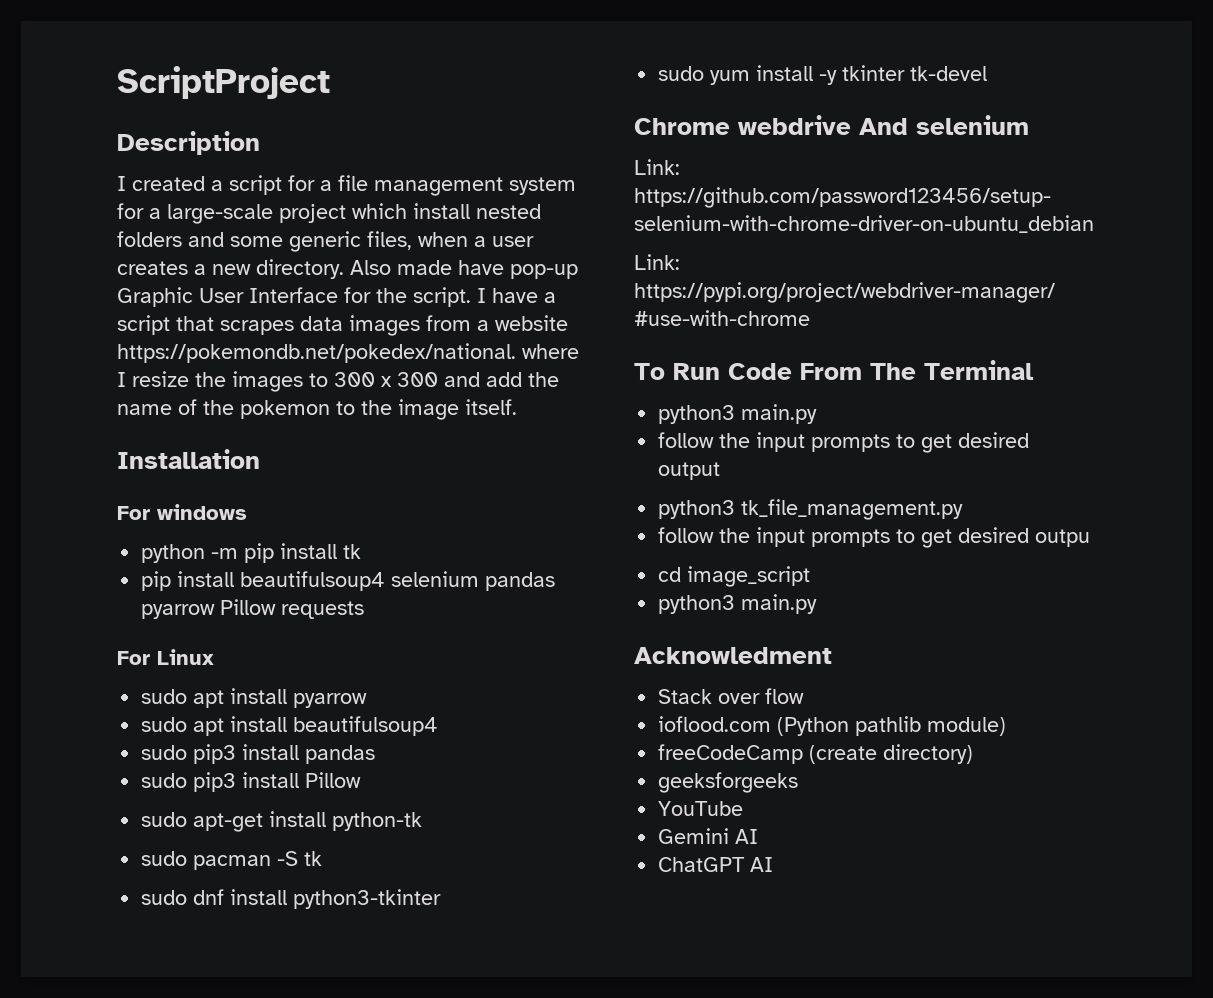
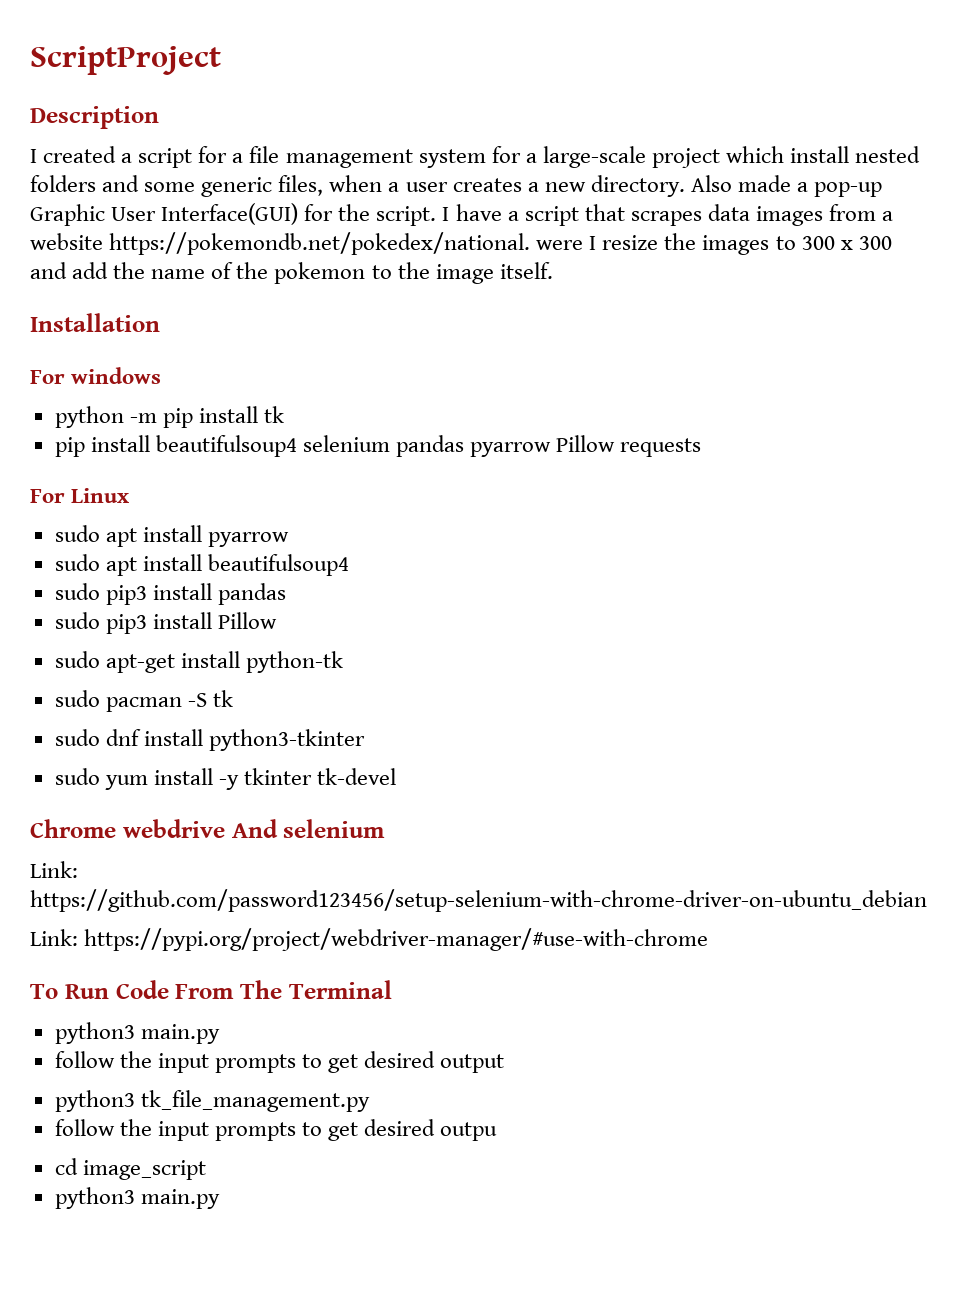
- Also made have pop-up Graphic User Interface for the script.
+ Also made a pop-up Graphic User Interface(GUI) for the script.
- I have a script that scrapes data images from a website https://pokemondb.net/pokedex/national. where I resize the images to 300 x 300 and add the name of the pokemon to the image itself.
+ I have a script that scrapes data images from a website https://pokemondb.net/pokedex/national. were I resize the images to 300 x 300 and add the name of the pokemon to the image itself.
- Acknowledment
- Stack over flow
- ioflood.com (Python pathlib module)
- freeCodeCamp (create directory)
- geeksforgeeks
- YouTube
- Gemini AI
- ChatGPT AI

